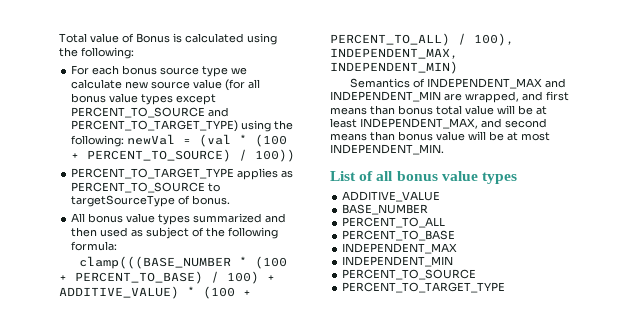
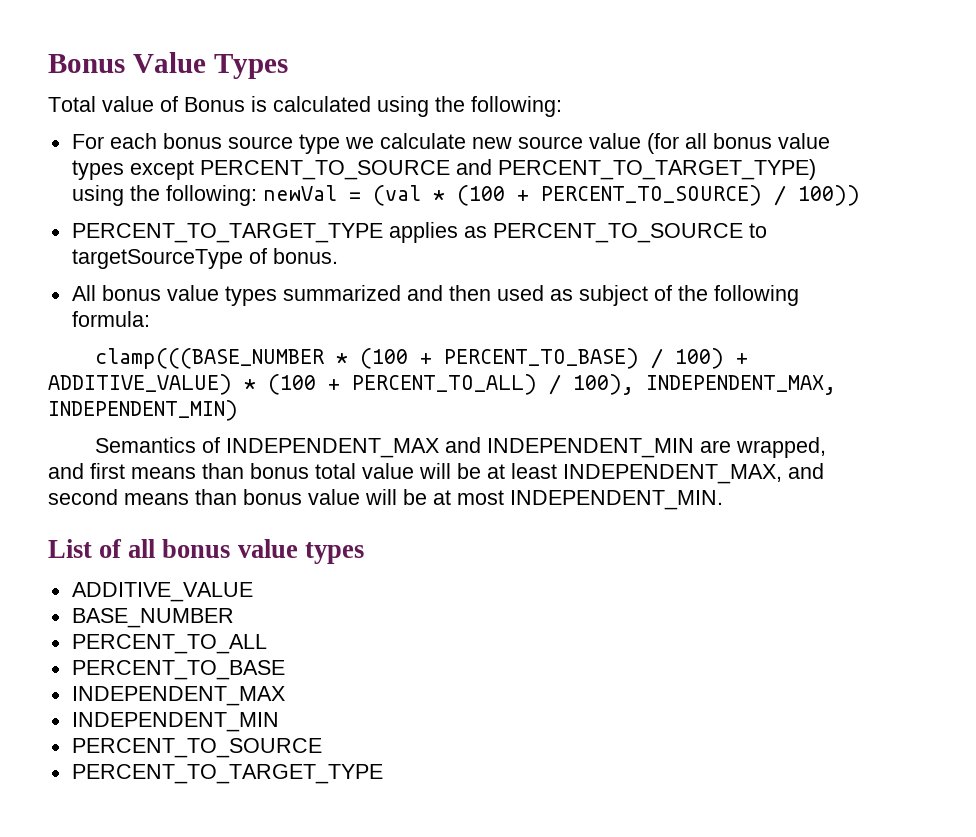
+ Bonus Value Types

